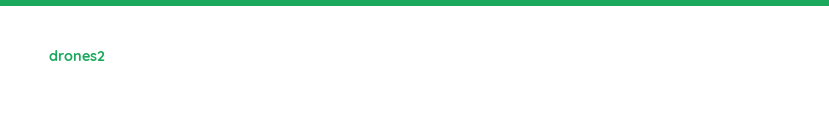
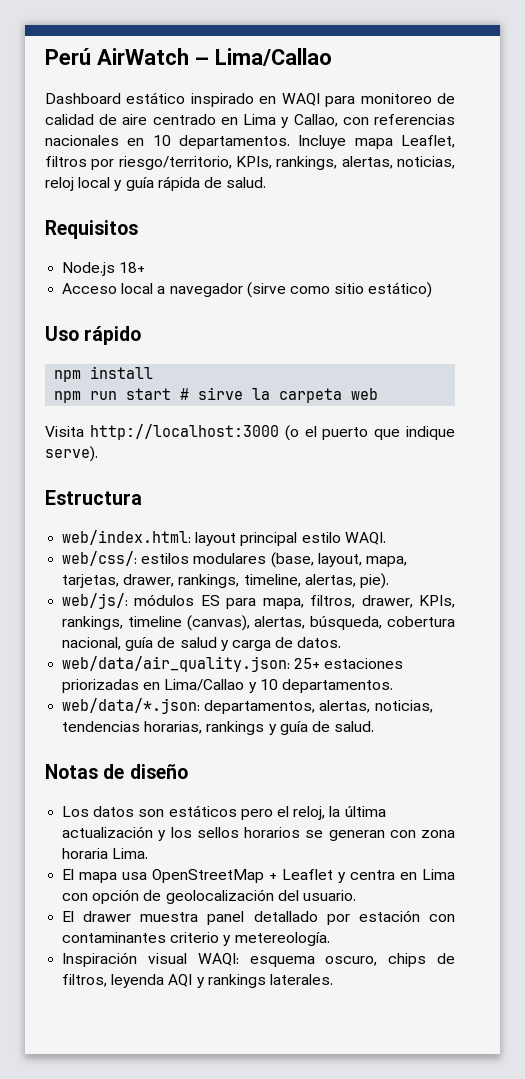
- drones2
+ Perú AirWatch – Lima/Callao
+ Dashboard estático inspirado en WAQI para monitoreo de calidad de aire centrado en Lima y Callao, con referencias nacionales en 10 departamentos. Incluye mapa Leaflet, filtros por riesgo/territorio, KPIs, rankings, alertas, noticias, reloj local y guía rápida de salud.
+ Requisitos
+ Node.js 18+
+ Acceso local a navegador (sirve como sitio estático)
+ Uso rápido
+ npm install
+ npm run start # sirve la carpeta web
+ Visita http://localhost:3000 (o el puerto que indique serve).
+ Estructura
+ web/index.html: layout principal estilo WAQI.
+ web/css/: estilos modulares (base, layout, mapa, tarjetas, drawer, rankings, timeline, alertas, pie).
+ web/js/: módulos ES para mapa, filtros, drawer, KPIs, rankings, timeline (canvas), alertas, búsqueda, cobertura nacional, guía de salud y carga de datos.
+ web/data/air_quality.json: 25+ estaciones priorizadas en Lima/Callao y 10 departamentos.
+ web/data/*.json: departamentos, alertas, noticias, tendencias horarias, rankings y guía de salud.
+ Notas de diseño
+ Los datos son estáticos pero el reloj, la última actualización y los sellos horarios se generan con zona horaria Lima.
+ El mapa usa OpenStreetMap + Leaflet y centra en Lima con opción de geolocalización del usuario.
+ El drawer muestra panel detallado por estación con contaminantes criterio y metereología.
+ Inspiración visual WAQI: esquema oscuro, chips de filtros, leyenda AQI y rankings laterales.

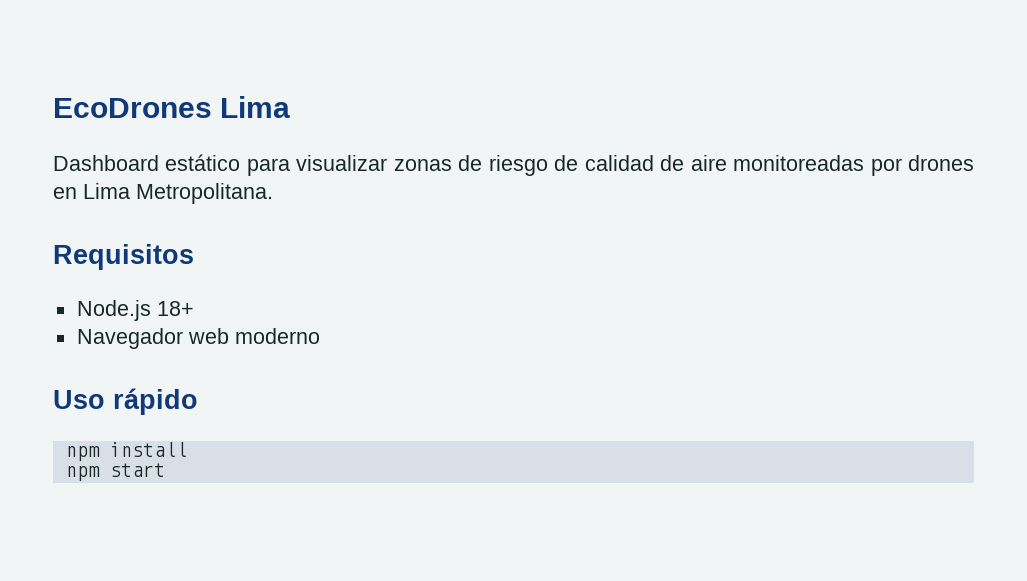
- Perú AirWatch – Lima/Callao
- Dashboard estático inspirado en WAQI para monitoreo de calidad de aire centrado en Lima y Callao, con referencias nacionales en 10 departamentos. Incluye mapa Leaflet, filtros por riesgo/territorio, KPIs, rankings, alertas, noticias, reloj local y guía rápida de salud.
+ EcoDrones Lima
+ Dashboard estático para visualizar zonas de riesgo de calidad de aire monitoreadas por drones en Lima Metropolitana.
  Requisitos
  Node.js 18+
- Acceso local a navegador (sirve como sitio estático)
+ Navegador web moderno
- npm run start # sirve la carpeta web
- Visita http://localhost:3000 (o el puerto que indique serve).
- Estructura
- web/index.html: layout principal estilo WAQI.
- web/css/: estilos modulares (base, layout, mapa, tarjetas, drawer, rankings, timeline, alertas, pie).
- web/js/: módulos ES para mapa, filtros, drawer, KPIs, rankings, timeline (canvas), alertas, búsqueda, cobertura nacional, guía de salud y carga de datos.
- web/data/air_quality.json: 25+ estaciones priorizadas en Lima/Callao y 10 departamentos.
- web/data/*.json: departamentos, alertas, noticias, tendencias horarias, rankings y guía de salud.
- Notas de diseño
- Los datos son estáticos pero el reloj, la última actualización y los sellos horarios se generan con zona horaria Lima.
- El mapa usa OpenStreetMap + Leaflet y centra en Lima con opción de geolocalización del usuario.
- El drawer muestra panel detallado por estación con contaminantes criterio y metereología.
- Inspiración visual WAQI: esquema oscuro, chips de filtros, leyenda AQI y rankings laterales.
+ npm start

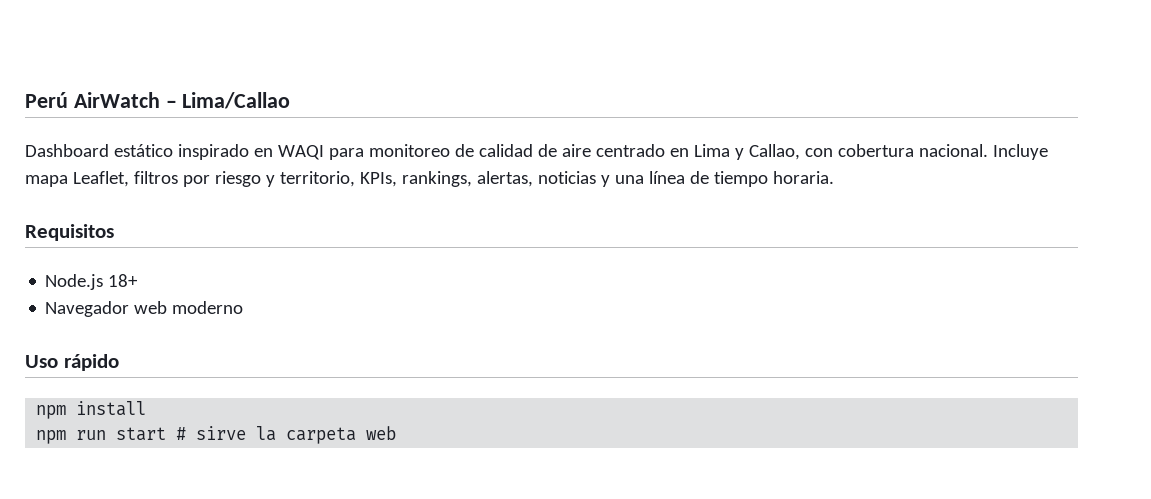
- EcoDrones Lima
- Dashboard estático para visualizar zonas de riesgo de calidad de aire monitoreadas por drones en Lima Metropolitana.
+ Perú AirWatch – Lima/Callao
+ Dashboard estático inspirado en WAQI para monitoreo de calidad de aire centrado en Lima y Callao, con cobertura nacional. Incluye mapa Leaflet, filtros por riesgo y territorio, KPIs, rankings, alertas, noticias y una línea de tiempo horaria.
- npm start
+ npm run start # sirve la carpeta web

